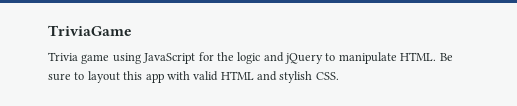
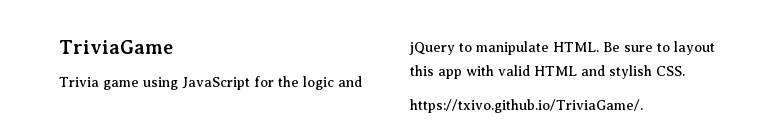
+ https://txivo.github.io/TriviaGame/.

